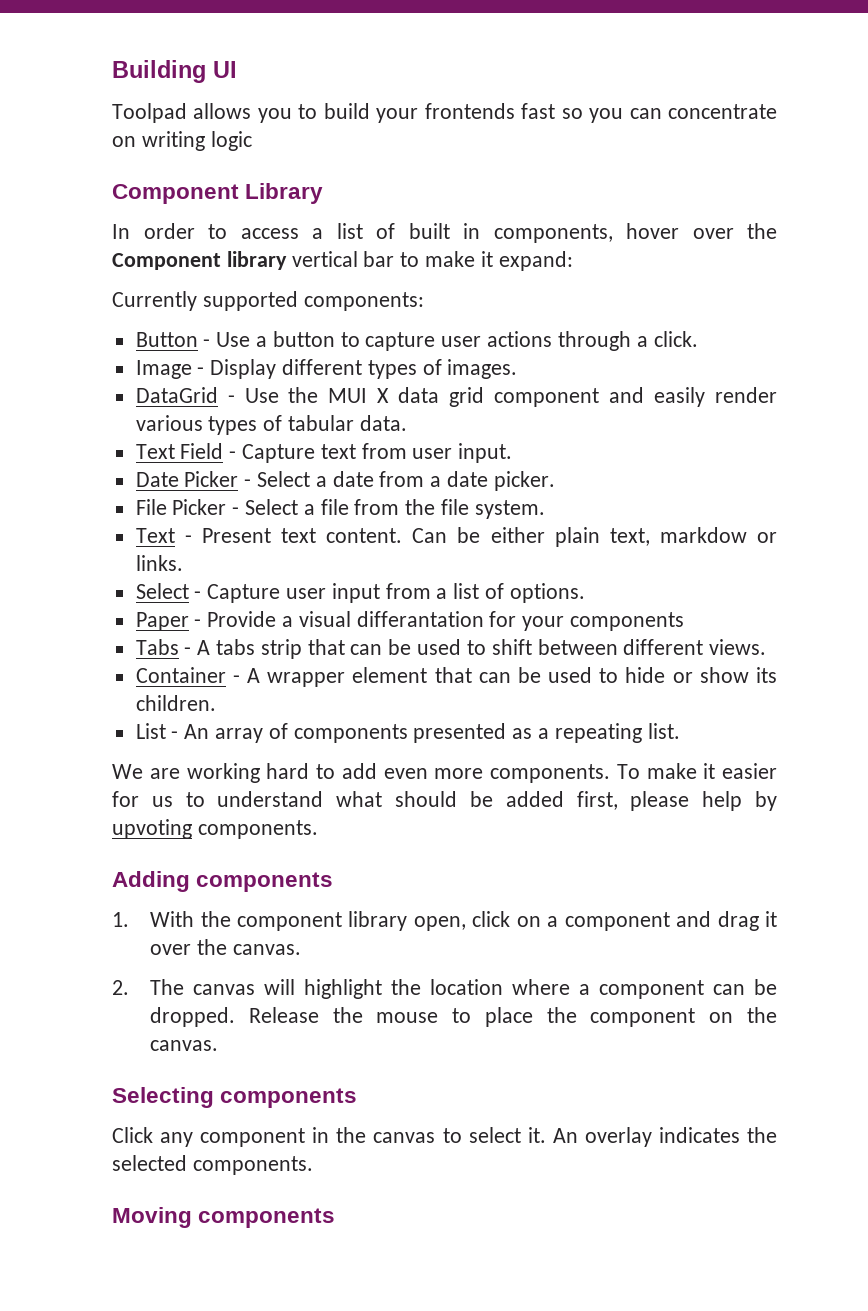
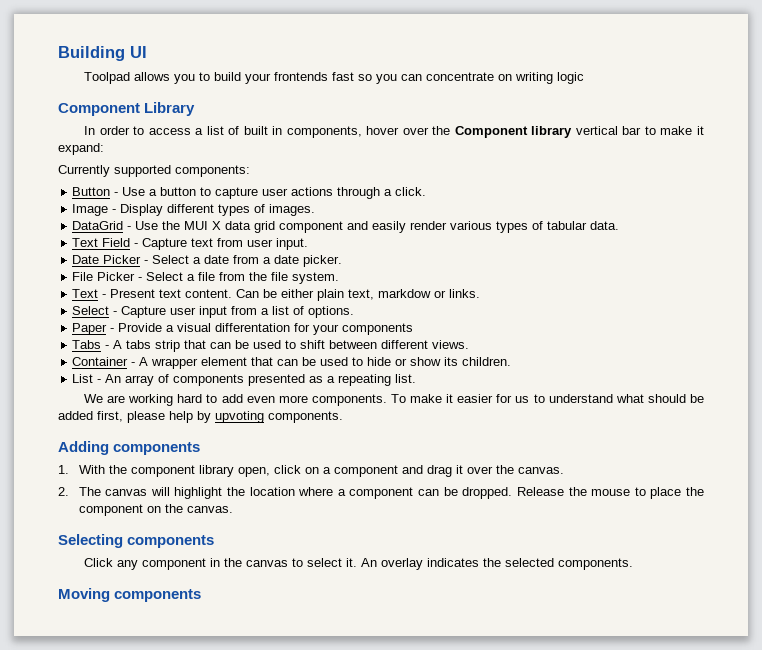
- Paper - Provide a visual differantation for your components
+ Paper - Provide a visual differentation for your components

